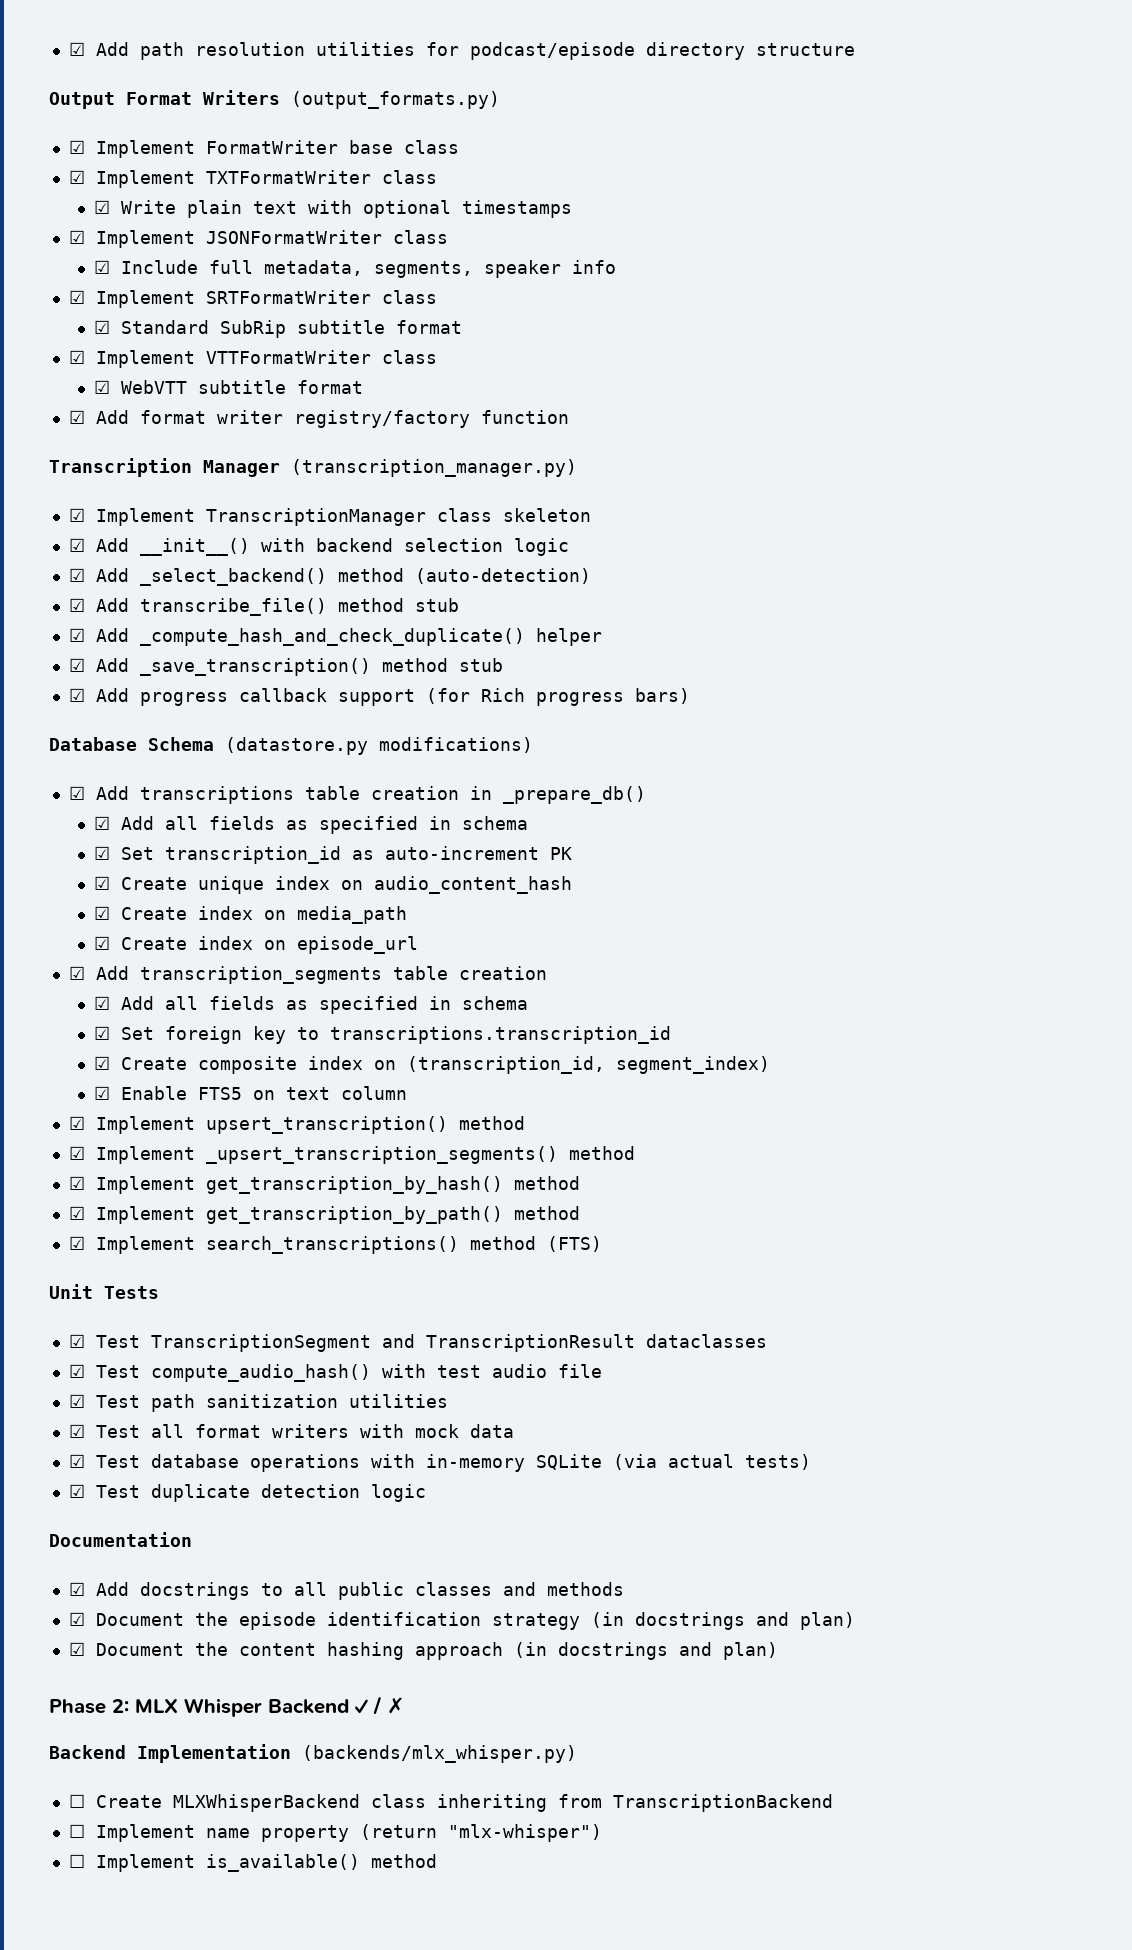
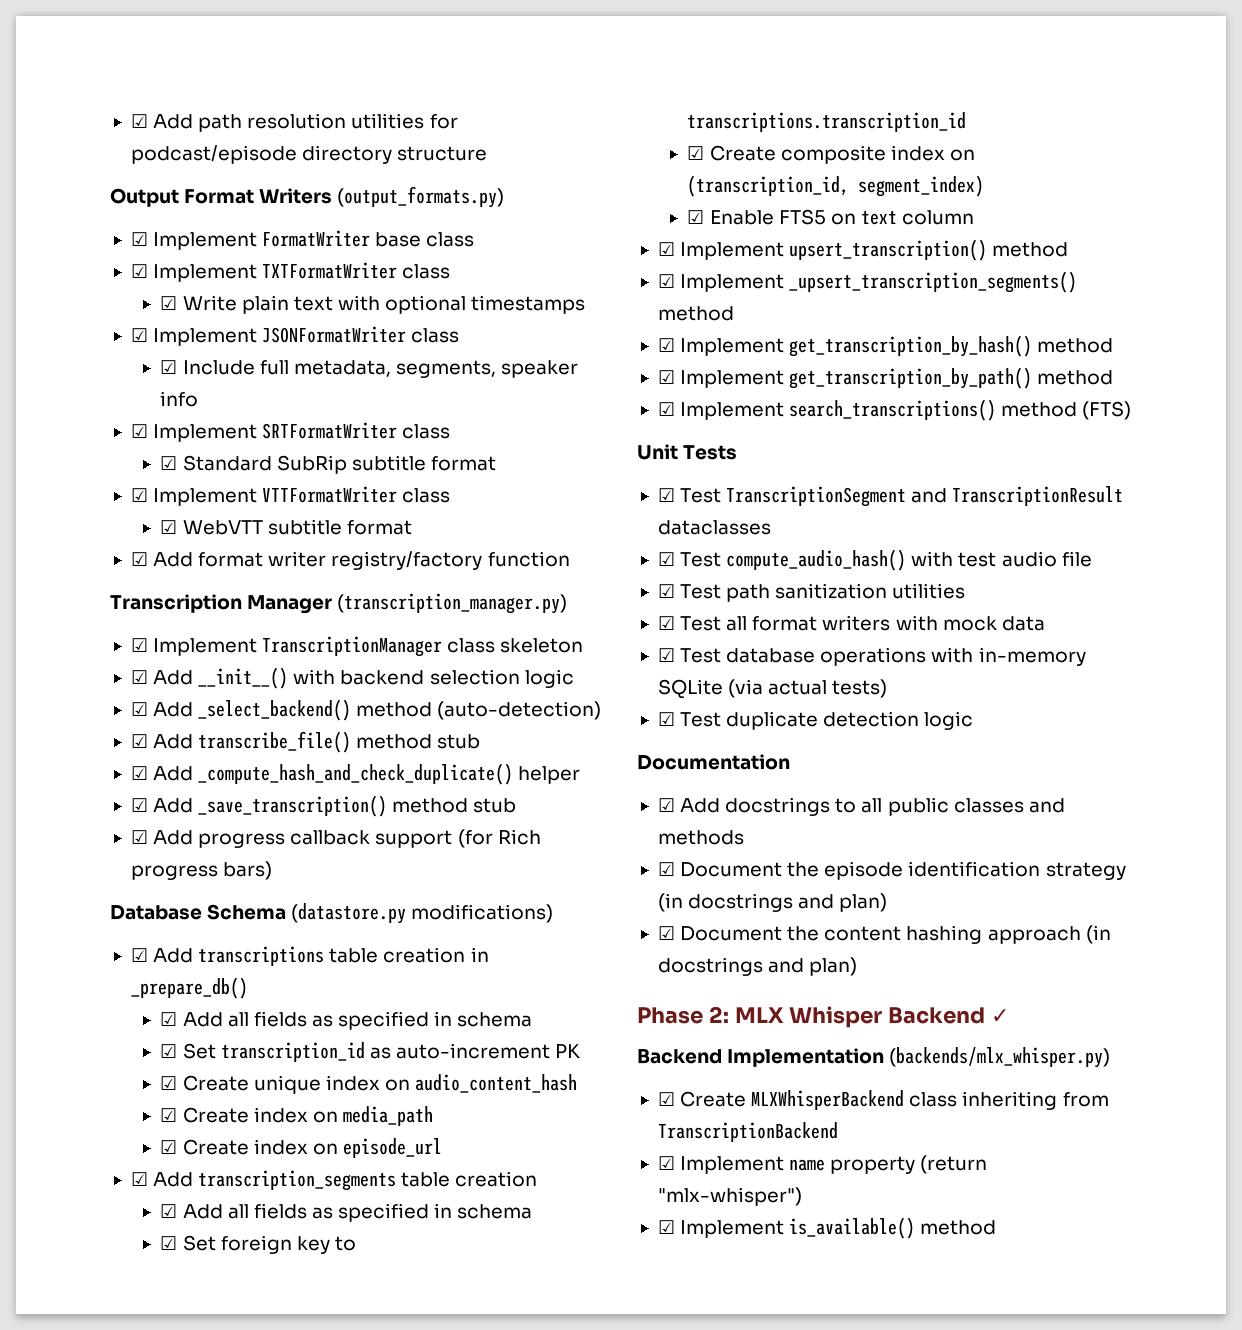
- Phase 2: MLX Whisper Backend ✓ / ✗
+ Phase 2: MLX Whisper Backend ✓
- ☐ Create MLXWhisperBackend class inheriting from TranscriptionBackend
+ ☑ Create MLXWhisperBackend class inheriting from TranscriptionBackend
- ☐ Implement name property (return "mlx-whisper")
+ ☑ Implement name property (return "mlx-whisper")
- ☐ Implement is_available() method
+ ☑ Implement is_available() method

